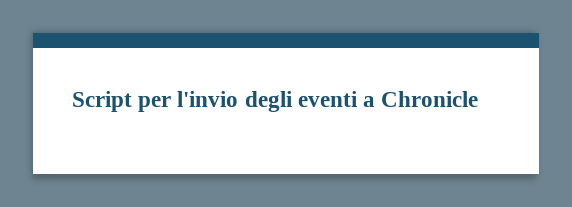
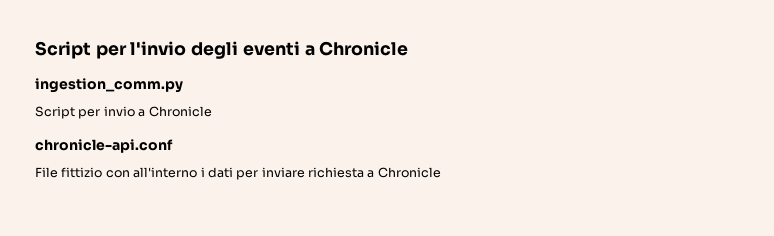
+ ingestion_comm.py
+ Script per invio a Chronicle
+ chronicle-api.conf
+ File fittizio con all'interno i dati per inviare richiesta a Chronicle

